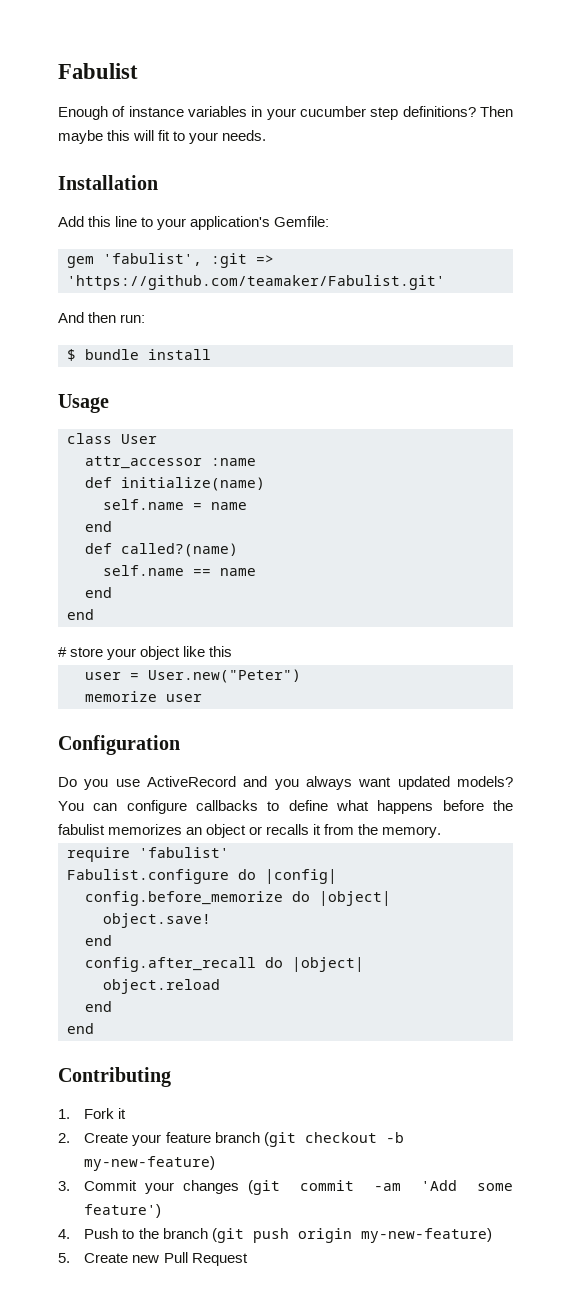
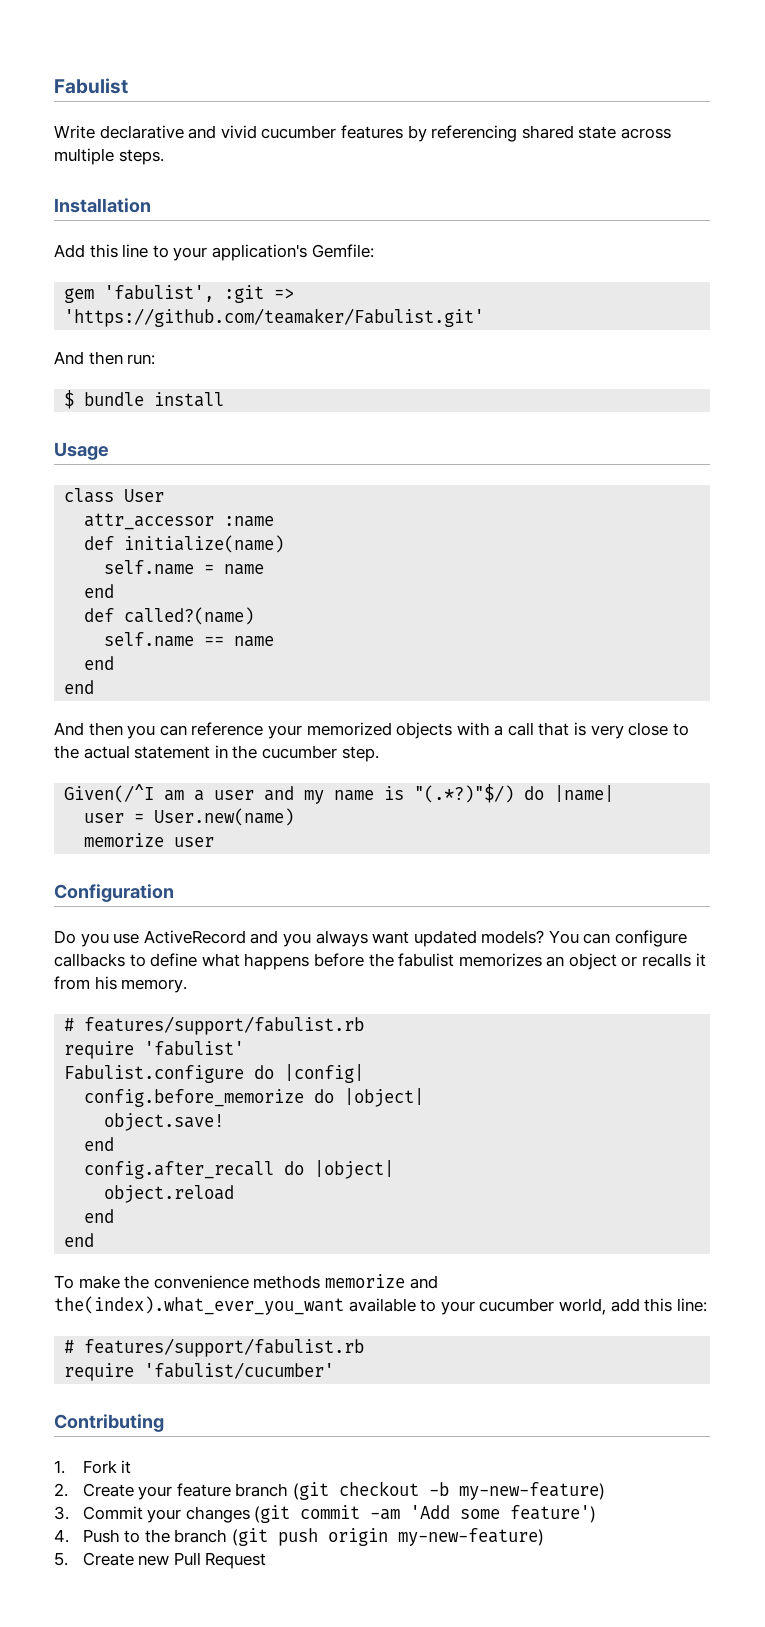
- Enough of instance variables in your cucumber step definitions? Then maybe this will fit to your needs.
+ Write declarative and vivid cucumber features by referencing shared state across multiple steps.
- # store your object like this
+ And then you can reference your memorized objects with a call that is very close to the actual statement in the cucumber step.
+ Given(/^I am a user and my name is "(.*?)"$/) do |name|
- user = User.new("Peter")
+ user = User.new(name)
- You can configure callbacks to define what happens before the fabulist memorizes an object or recalls it from the memory.
+ You can configure callbacks to define what happens before the fabulist memorizes an object or recalls it from his memory.
+ # features/support/fabulist.rb
+ To make the convenience methods memorize and the(index).what_ever_you_want available to your cucumber world, add this line:
+ # features/support/fabulist.rb
+ require 'fabulist/cucumber'

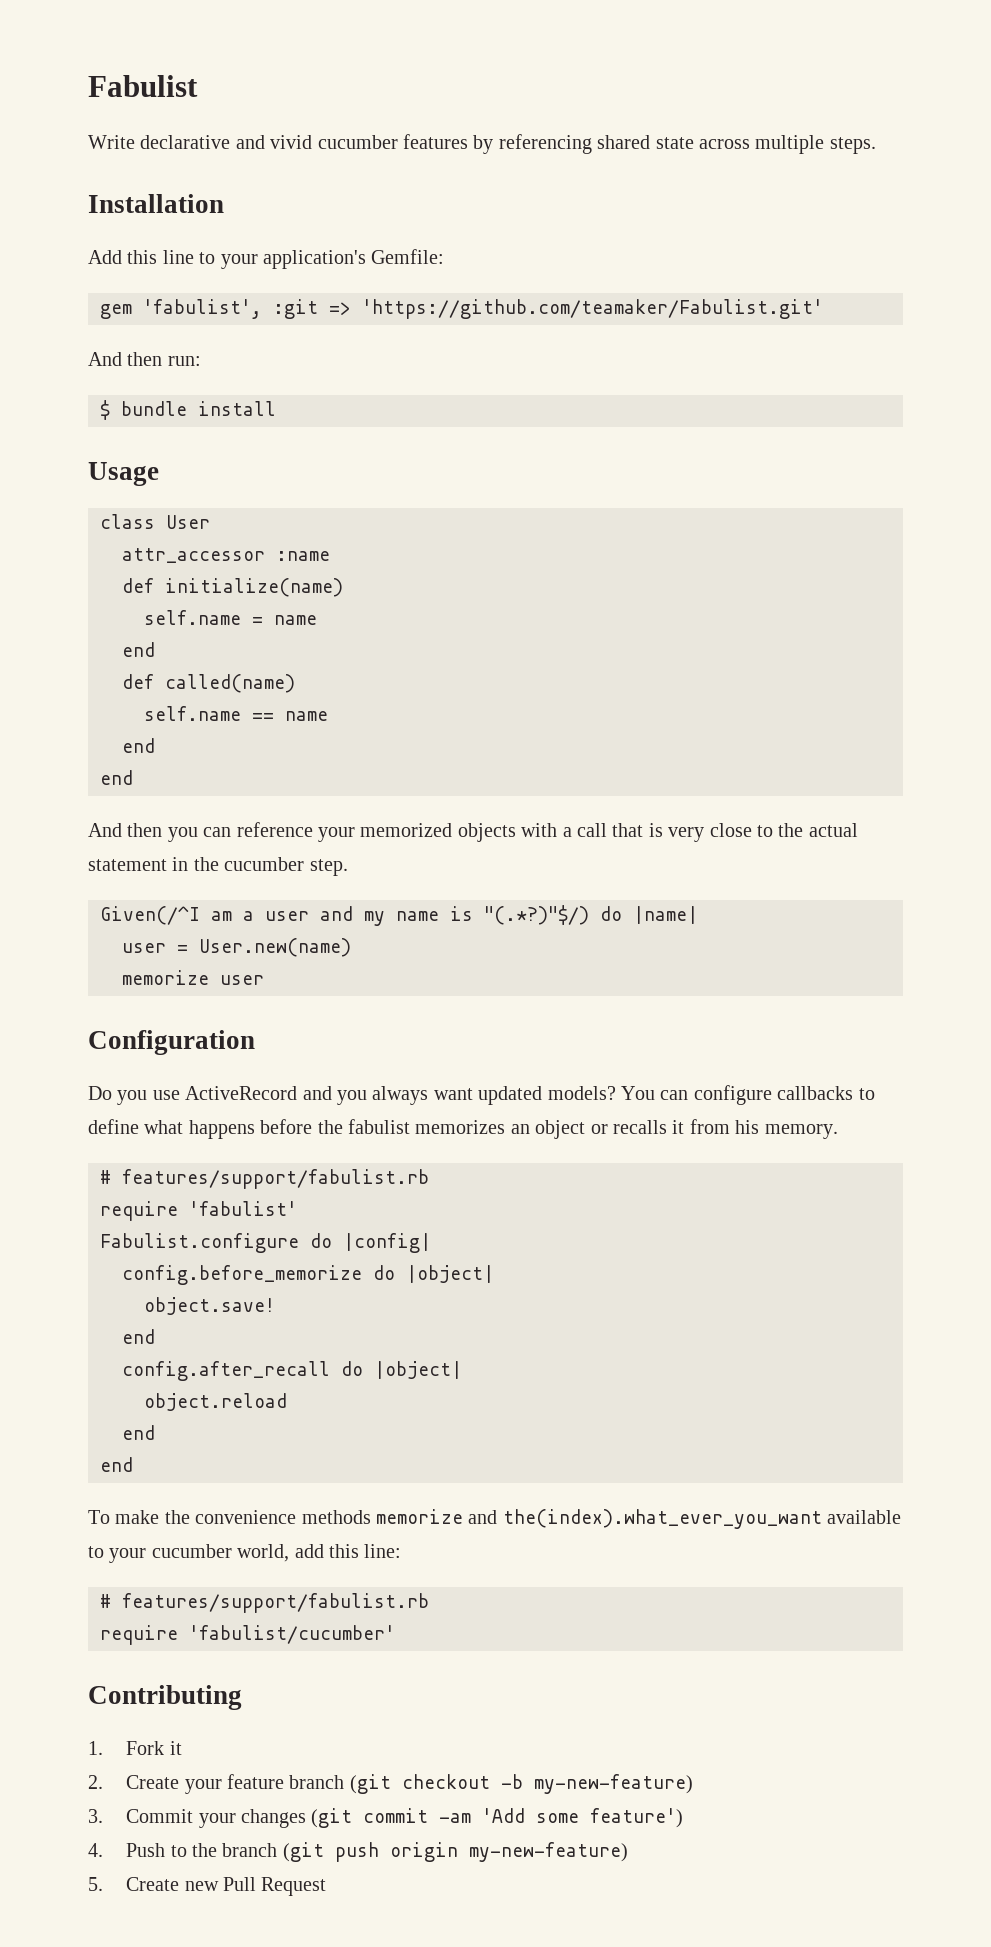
- def called?(name)
+ def called(name)

